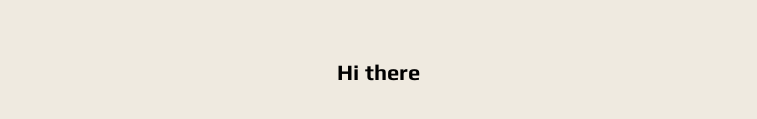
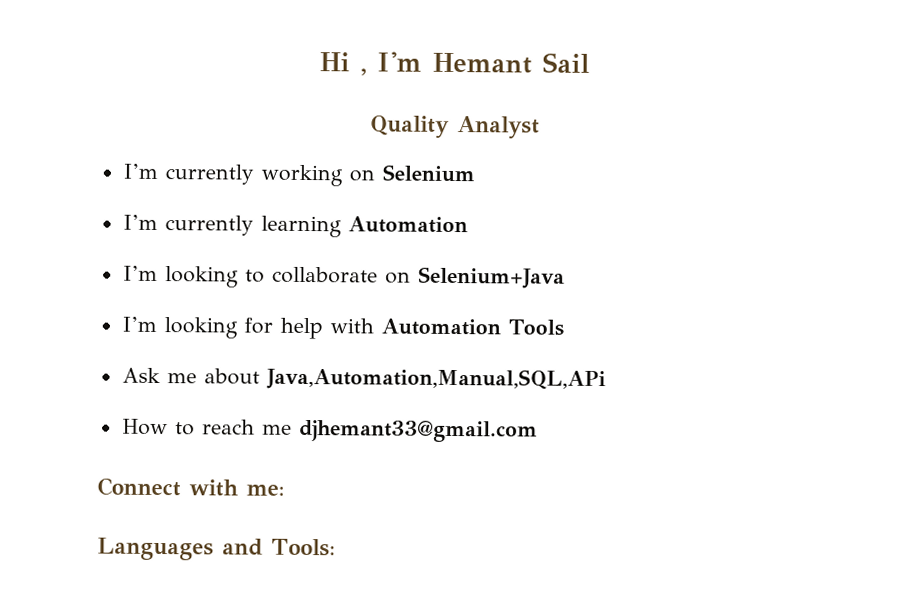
- Hi there
+ Hi , I'm Hemant Sail
+ Quality Analyst
+ I’m currently working on Selenium
+ I’m currently learning Automation
+ I’m looking to collaborate on Selenium+Java
+ I’m looking for help with Automation Tools
+ Ask me about Java,Automation,Manual,SQL,APi
+ How to reach me djhemant33@gmail.com
+ Connect with me:
+ Languages and Tools:

